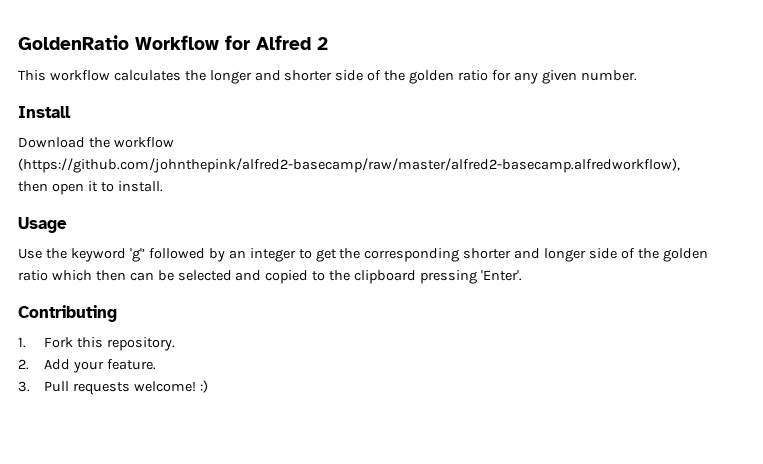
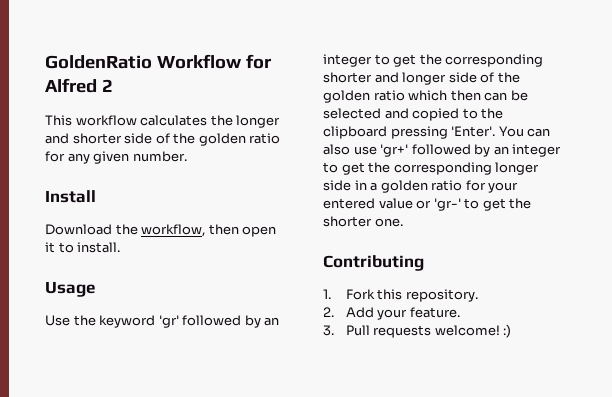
- Download the workflow (https://github.com/johnthepink/alfred2-basecamp/raw/master/alfred2-basecamp.alfredworkflow), then open it to install.
+ Download the workflow, then open it to install.
- Use the keyword 'g'’ followed by an integer to get the corresponding shorter and longer side of the golden ratio which then can be selected and copied to the clipboard pressing 'Enter'.
+ Use the keyword 'gr' followed by an integer to get the corresponding shorter and longer side of the golden ratio which then can be selected and copied to the clipboard pressing 'Enter'. You can also use 'gr+' followed by an integer to get the corresponding longer side in a golden ratio for your entered value or 'gr-' to get the shorter one.

